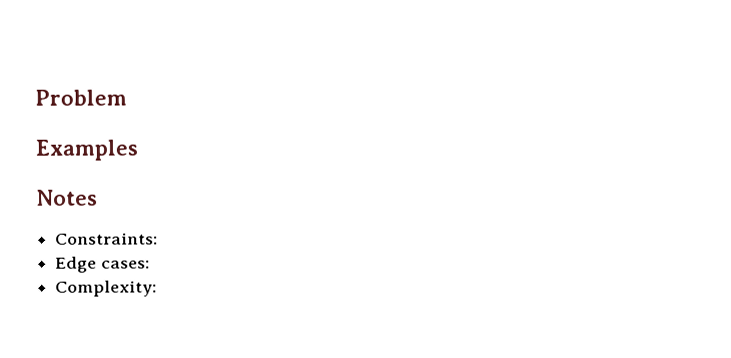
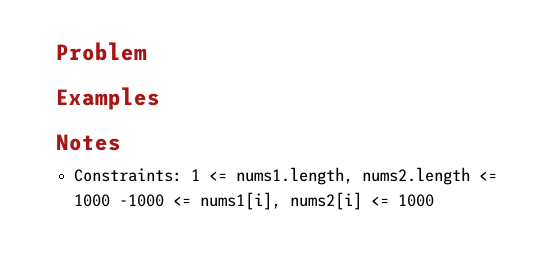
- Constraints:
- Edge cases:
- Complexity:
+ Constraints: 1 <= nums1.length, nums2.length <= 1000 -1000 <= nums1[i], nums2[i] <= 1000

